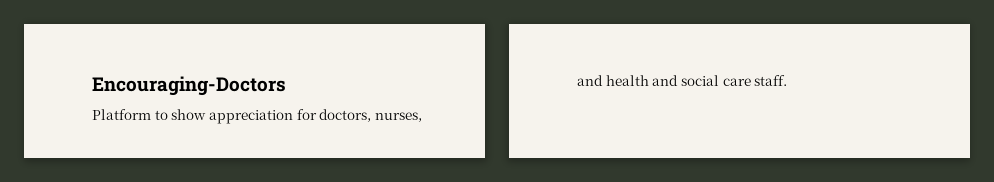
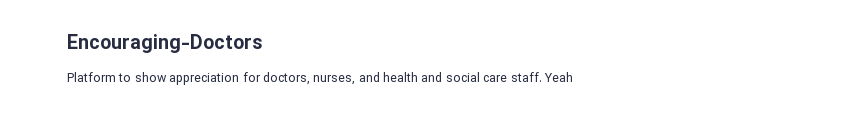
+ Yeah

